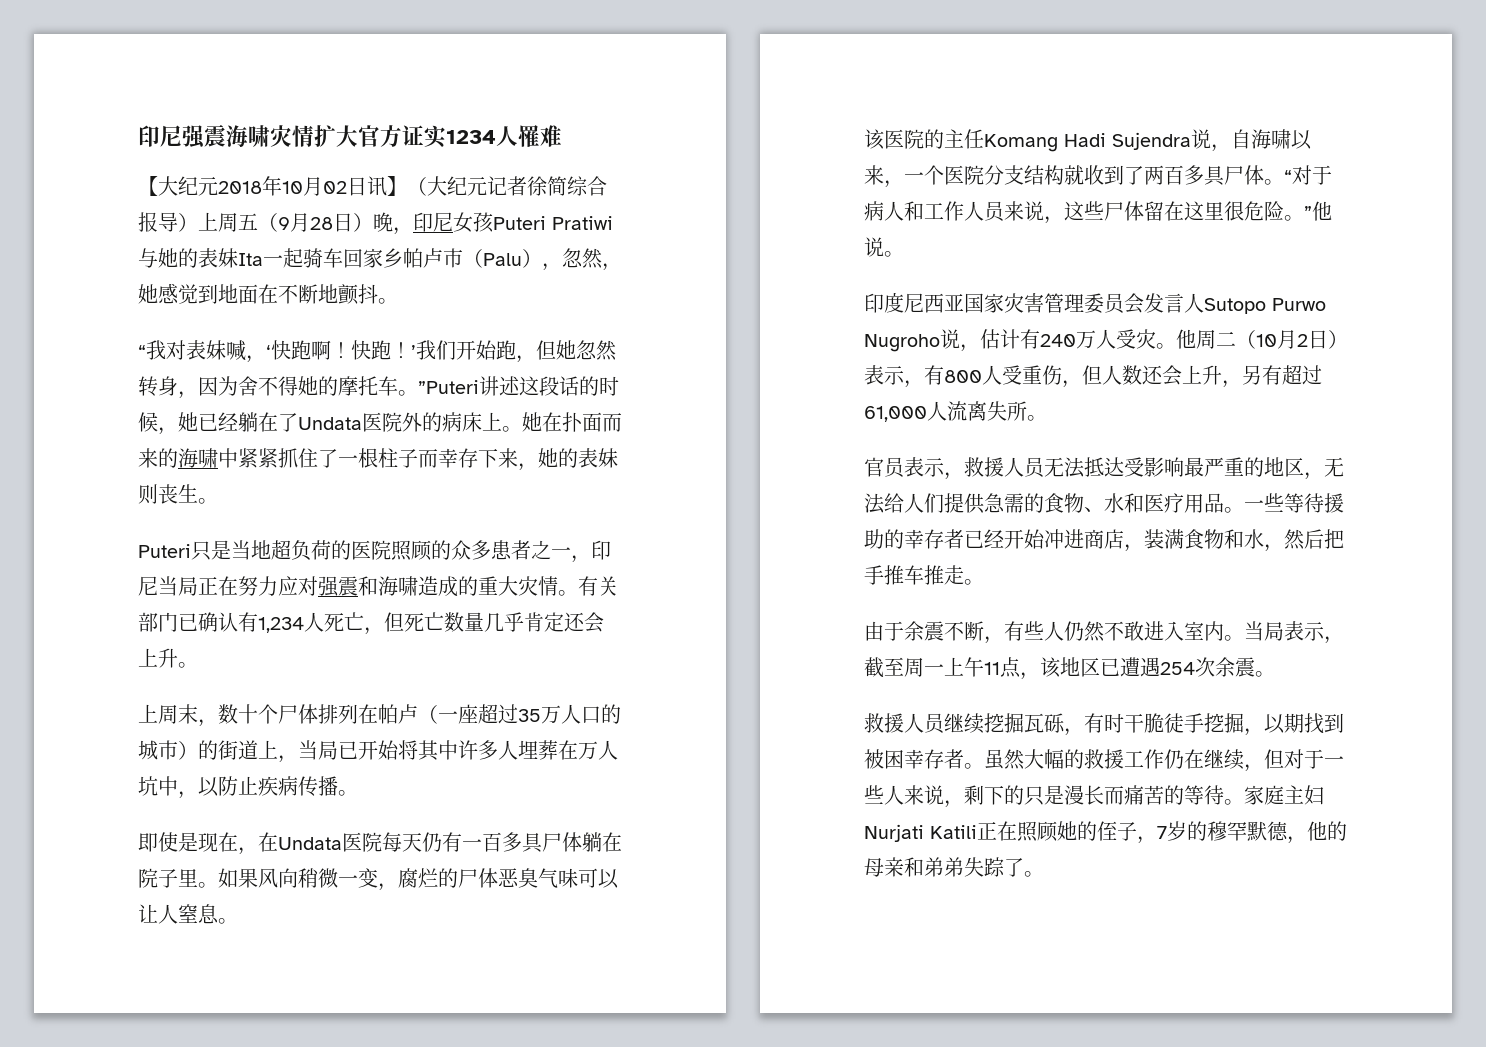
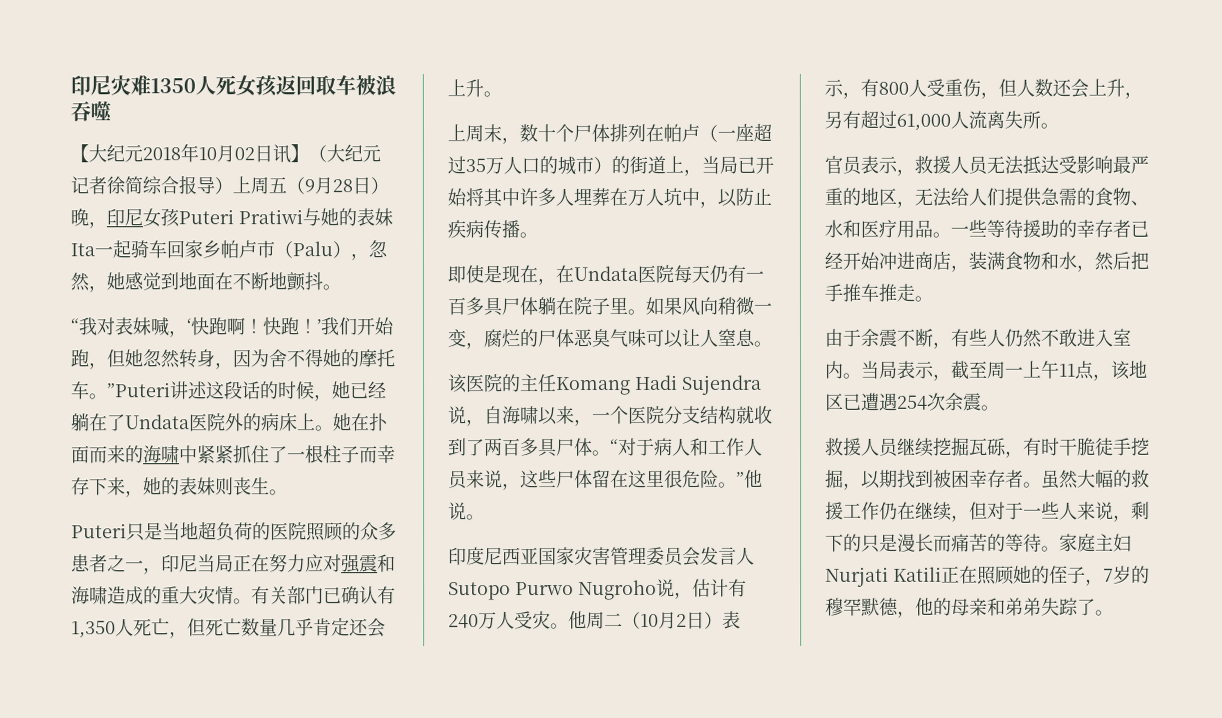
- 印尼强震海啸灾情扩大官方证实1234人罹难
+ 印尼灾难1350人死女孩返回取车被浪吞噬
- 有关部门已确认有1,234人死亡，但死亡数量几乎肯定还会上升。
+ 有关部门已确认有1,350人死亡，但死亡数量几乎肯定还会上升。

